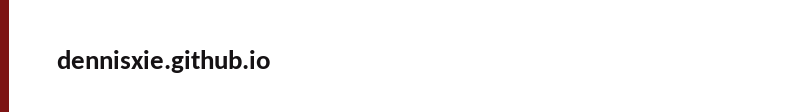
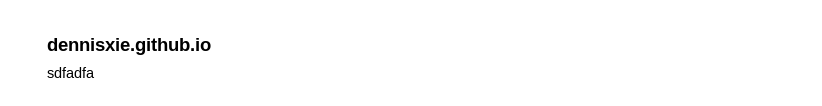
+ sdfadfa

